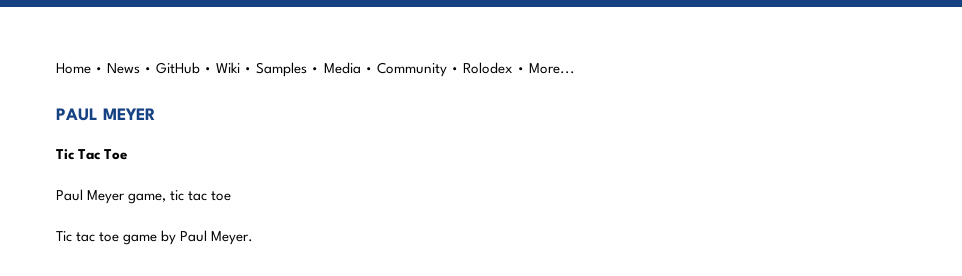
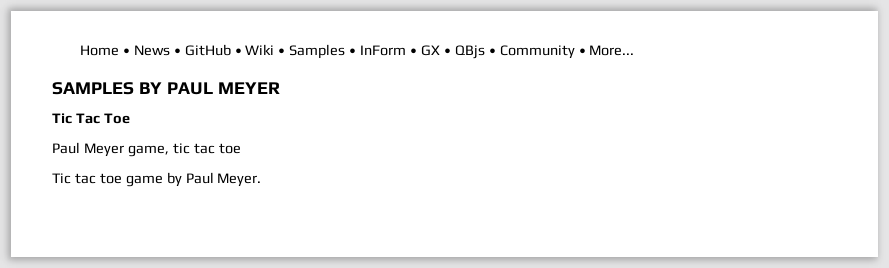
- Home • News • GitHub • Wiki • Samples • Media • Community • Rolodex • More...
+ Home • News • GitHub • Wiki • Samples • InForm • GX • QBjs • Community • More...
- PAUL MEYER
+ SAMPLES BY PAUL MEYER

